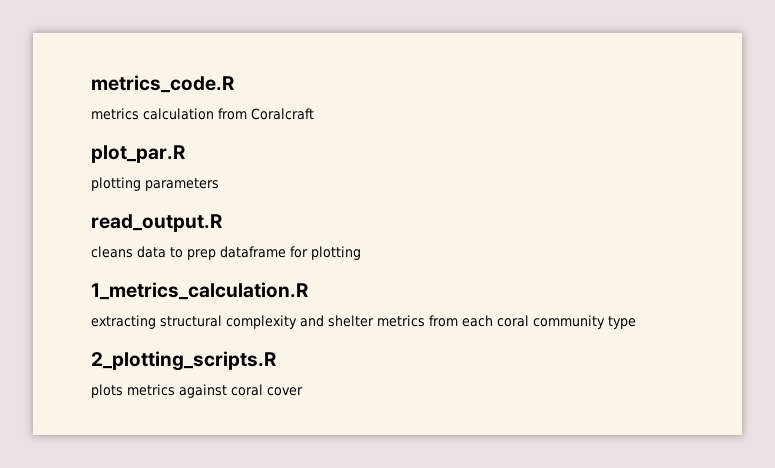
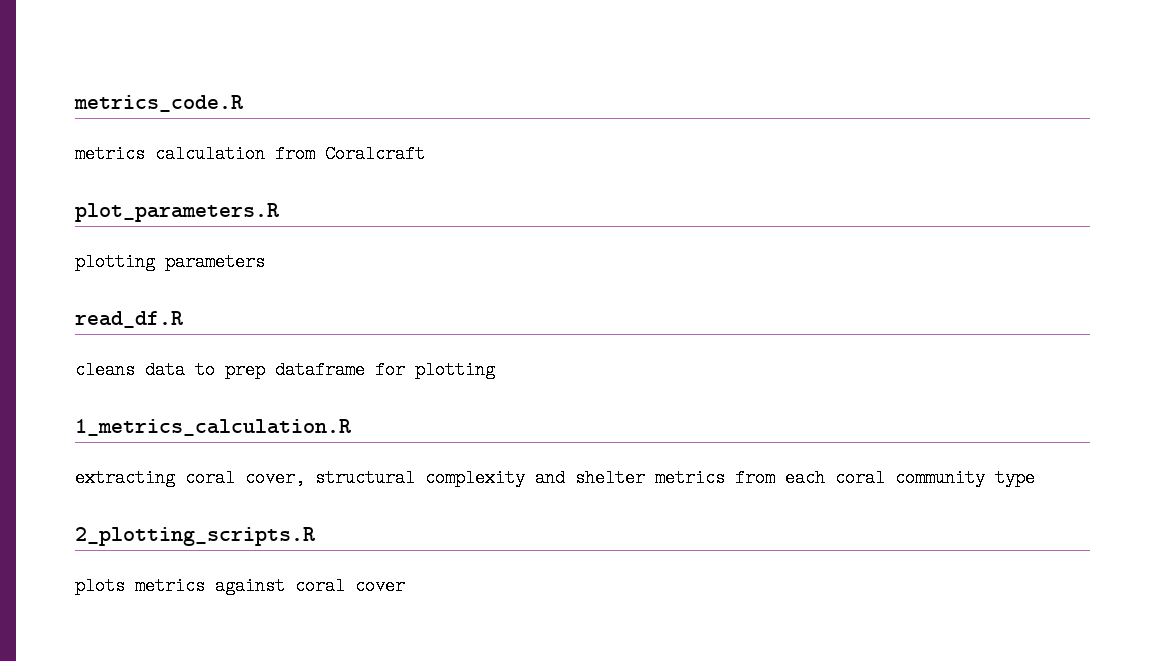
- plot_par.R
+ plot_parameters.R
- read_output.R
+ read_df.R
- extracting structural complexity and shelter metrics from each coral community type
+ extracting coral cover, structural complexity and shelter metrics from each coral community type

